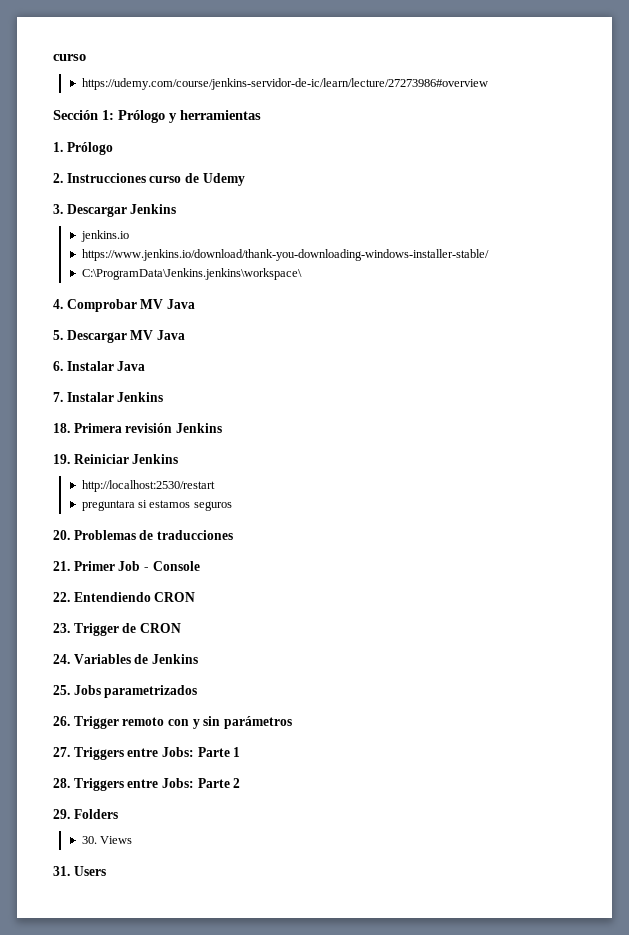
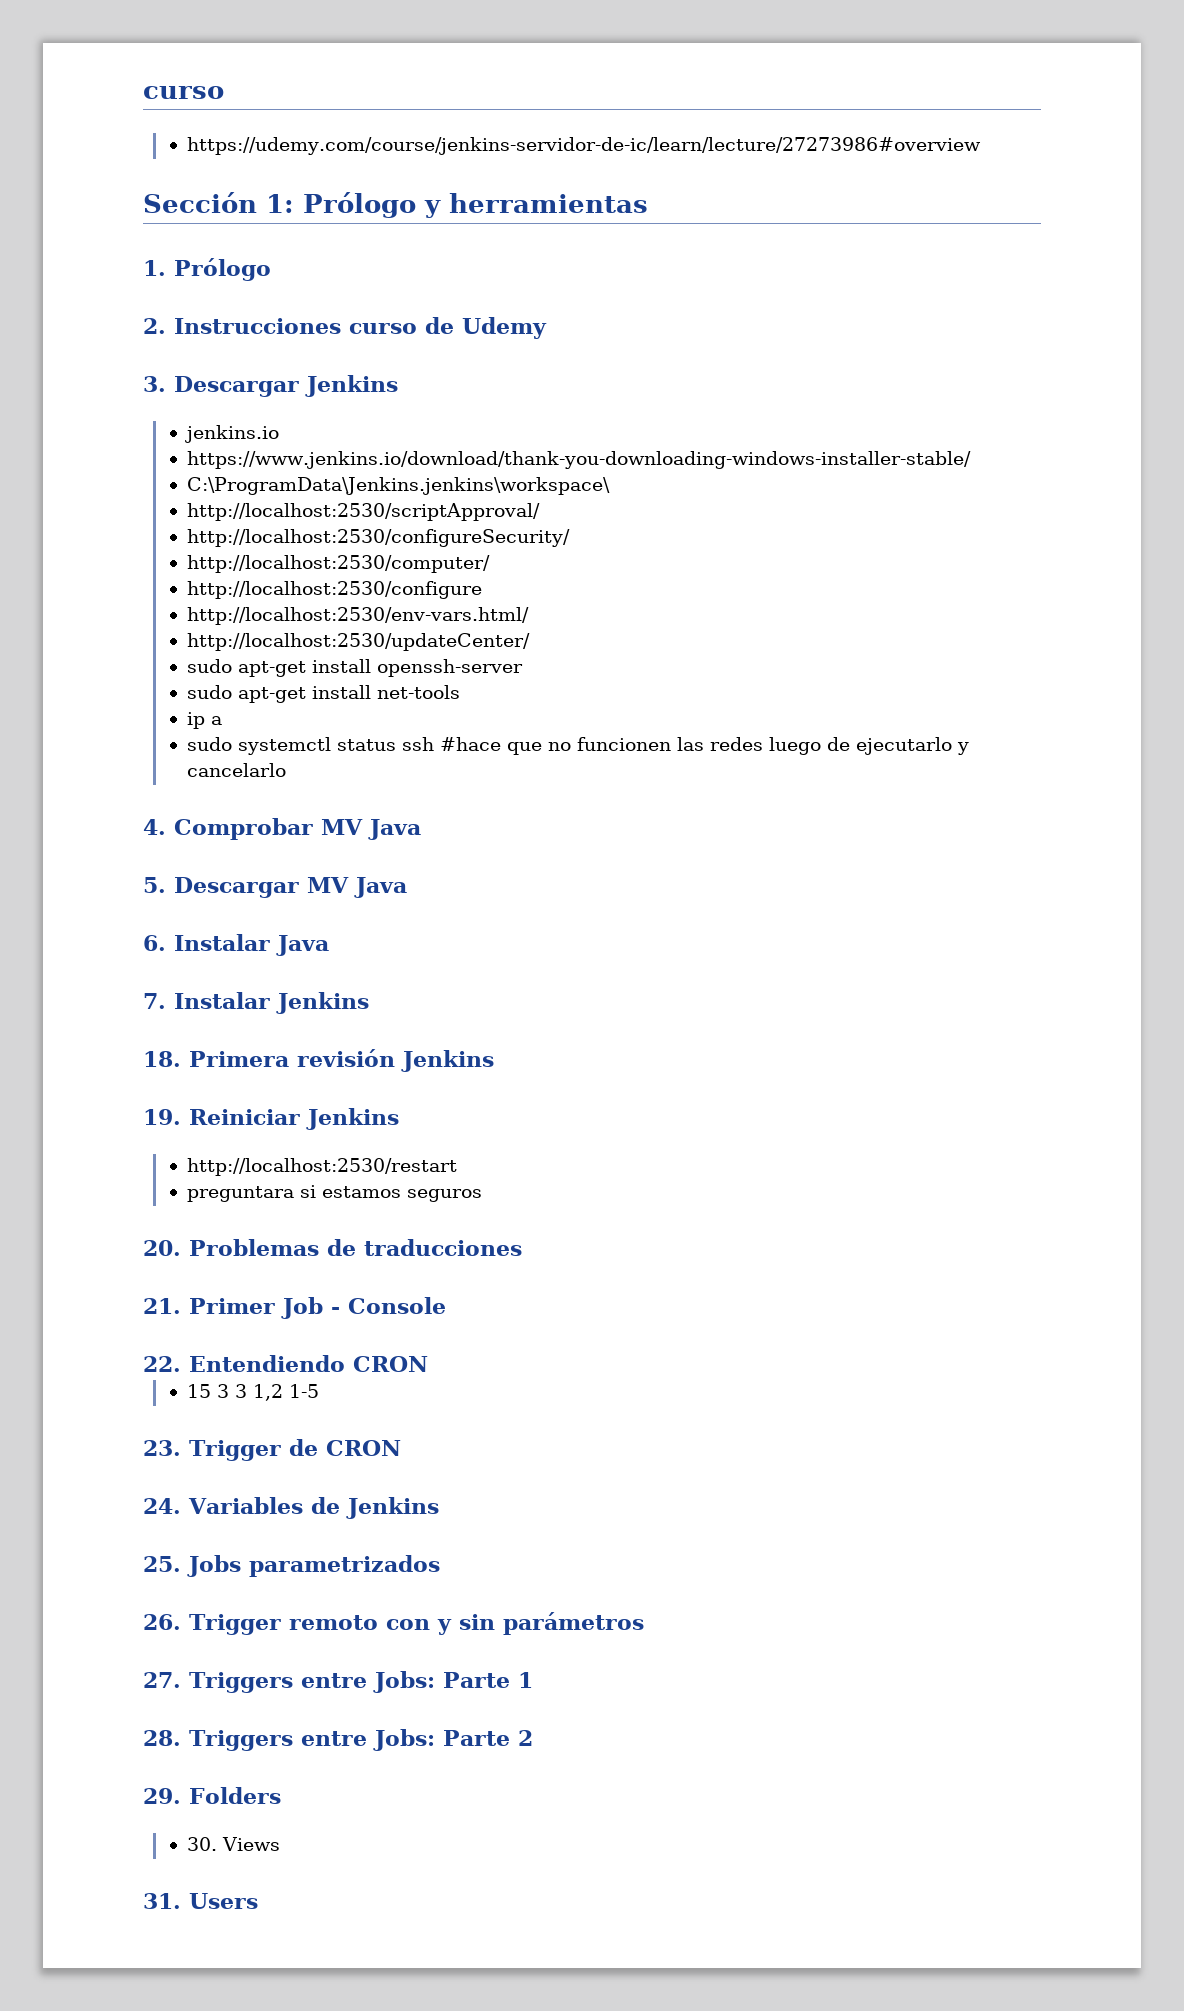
+ http://localhost:2530/scriptApproval/
+ http://localhost:2530/configureSecurity/
+ http://localhost:2530/computer/
+ http://localhost:2530/configure
+ http://localhost:2530/env-vars.html/
+ http://localhost:2530/updateCenter/
+ sudo apt-get install openssh-server
+ sudo apt-get install net-tools
+ ip a
+ sudo systemctl status ssh #hace que no funcionen las redes luego de ejecutarlo y cancelarlo
+ 15 3 3 1,2 1-5

